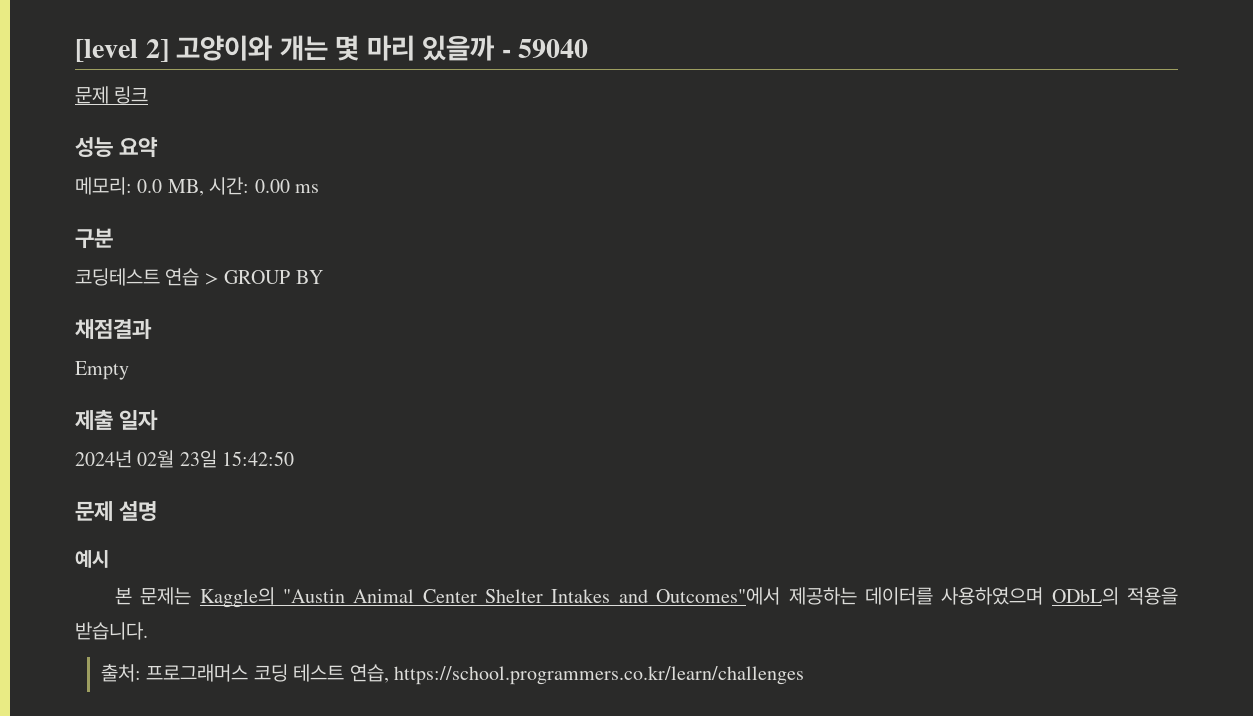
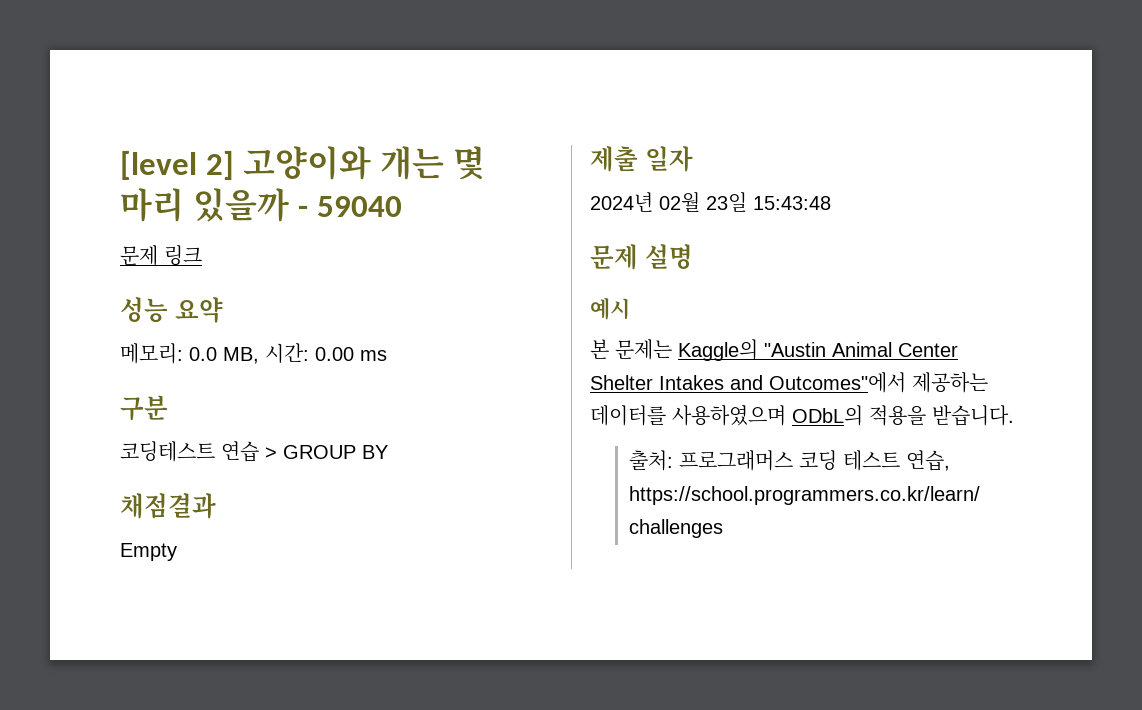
- 2024년 02월 23일 15:42:50
+ 2024년 02월 23일 15:43:48

